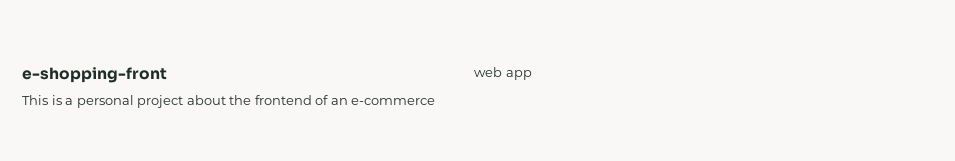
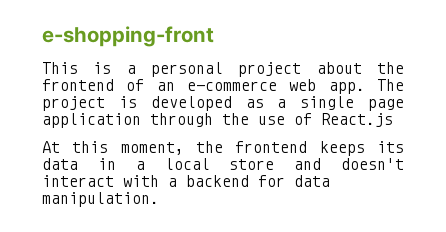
- This is a personal project about the frontend of an e-commerce web app
+ This is a personal project about the frontend of an e-commerce web app. The project is developed as a single page application through the use of React.js
+ At this moment, the frontend keeps its data in a local store and doesn't interact with a backend for data manipulation.

